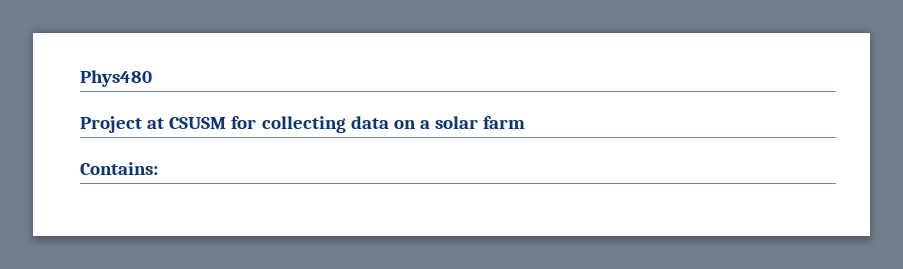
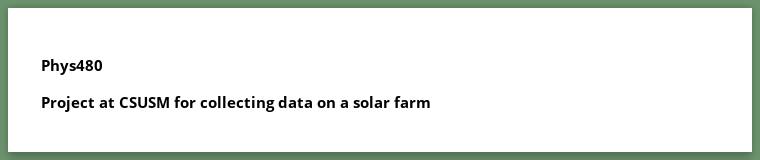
- Contains:

